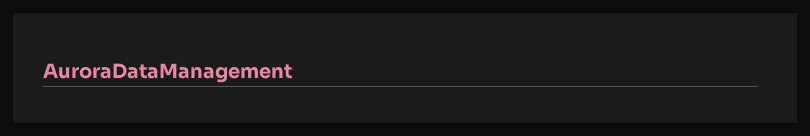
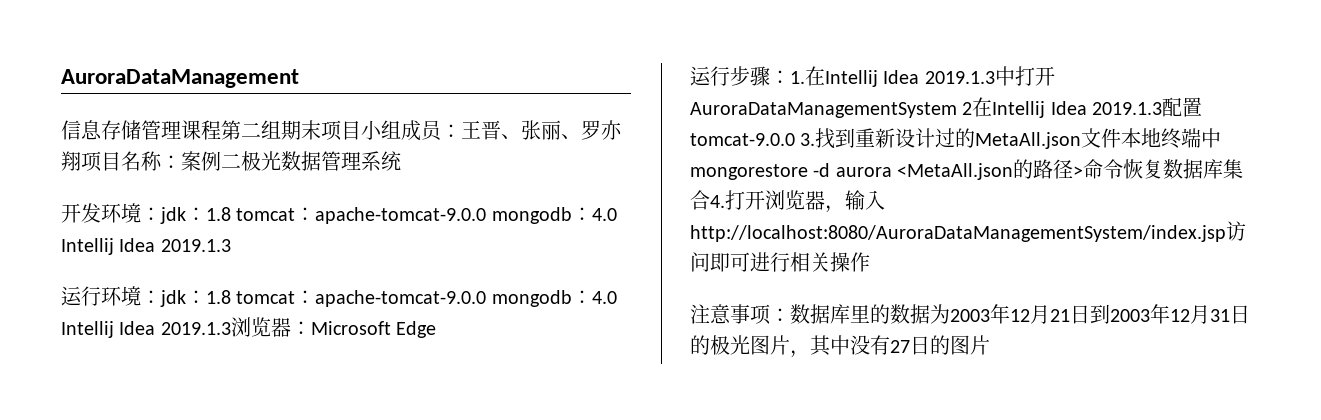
+ 信息存储管理课程第二组期末项目小组成员：王晋、张丽、罗亦翔项目名称：案例二极光数据管理系统
+ 开发环境：jdk：1.8 tomcat：apache-tomcat-9.0.0 mongodb：4.0 Intellij Idea 2019.1.3
+ 运行环境：jdk：1.8 tomcat：apache-tomcat-9.0.0 mongodb：4.0 Intellij Idea 2019.1.3浏览器：Microsoft Edge
+ 运行步骤：1.在Intellij Idea 2019.1.3中打开AuroraDataManagementSystem 2在Intellij Idea 2019.1.3配置tomcat-9.0.0 3.找到重新设计过的MetaAll.json文件本地终端中mongorestore -d aurora <MetaAll.json的路径>命令恢复数据库集合4.打开浏览器，输入http://localhost:8080/AuroraDataManagementSystem/index.jsp访问即可进行相关操作
+ 注意事项：数据库里的数据为2003年12月21日到2003年12月31日的极光图片，其中没有27日的图片

